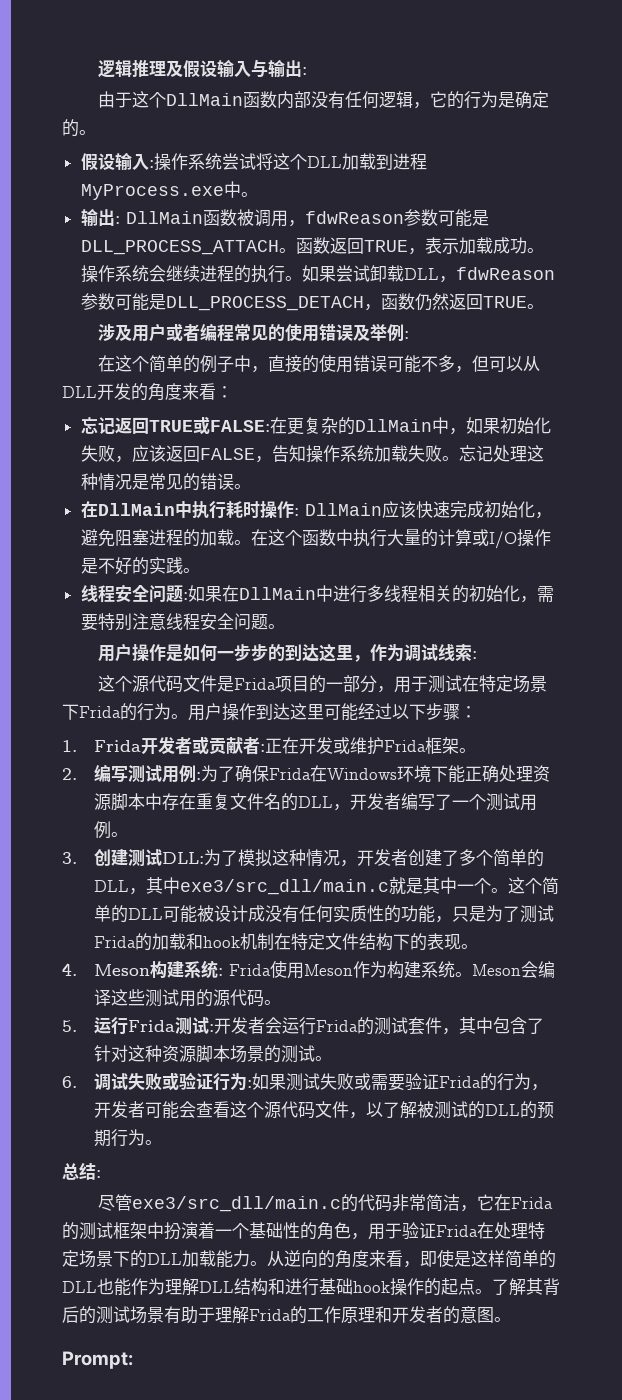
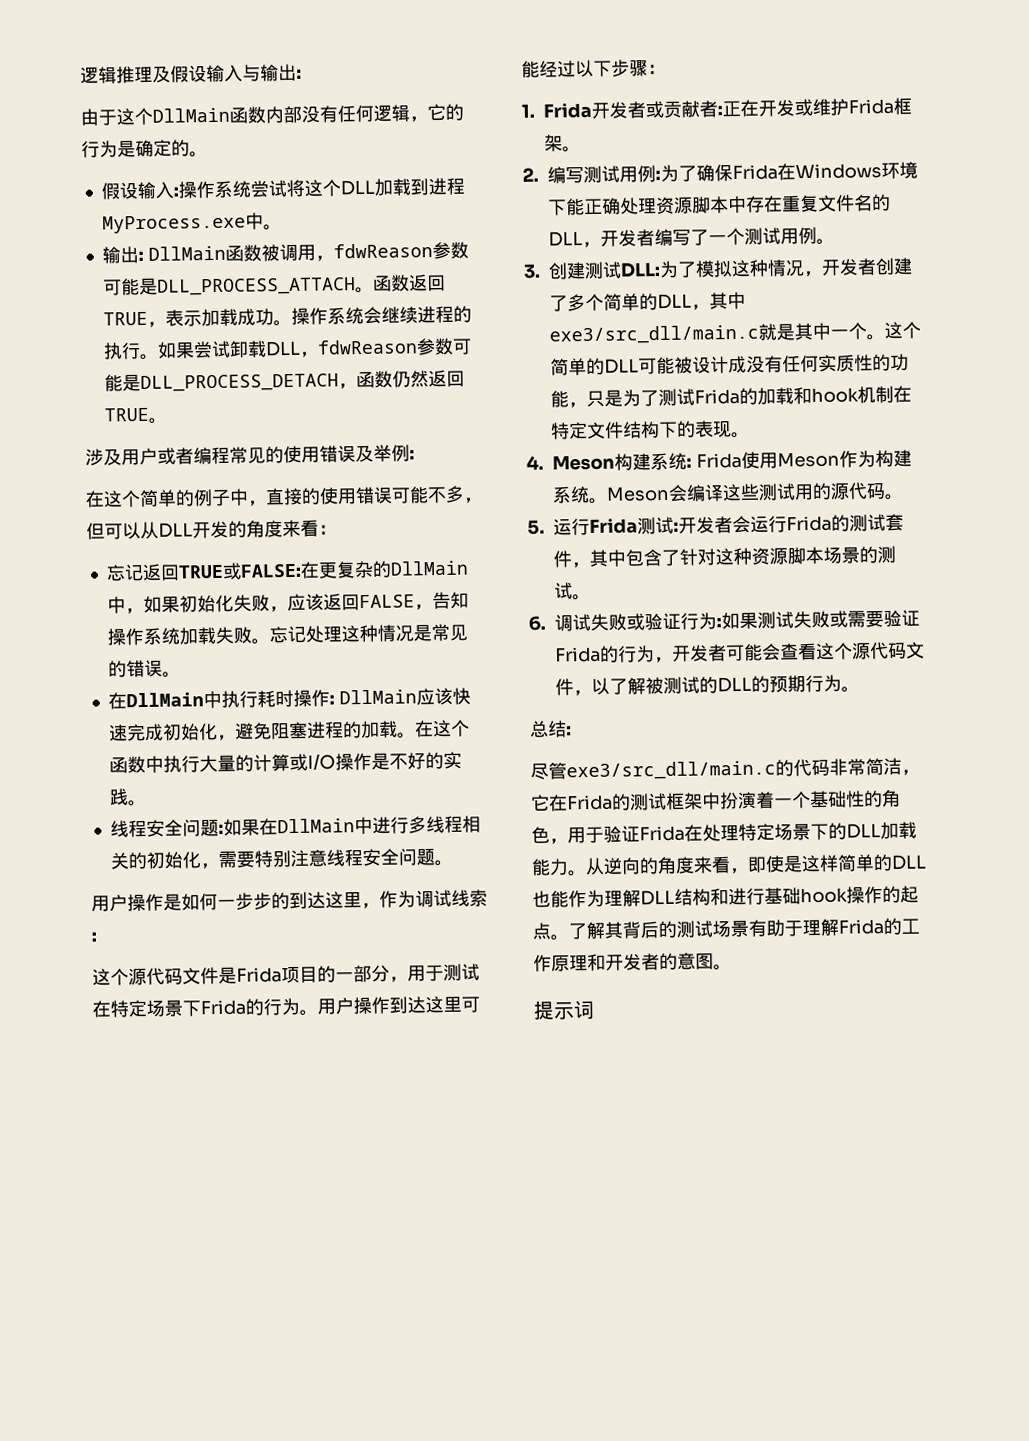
- Prompt:
+ 提示词

